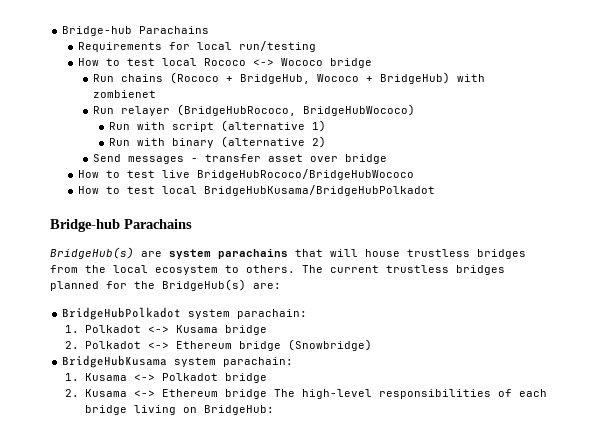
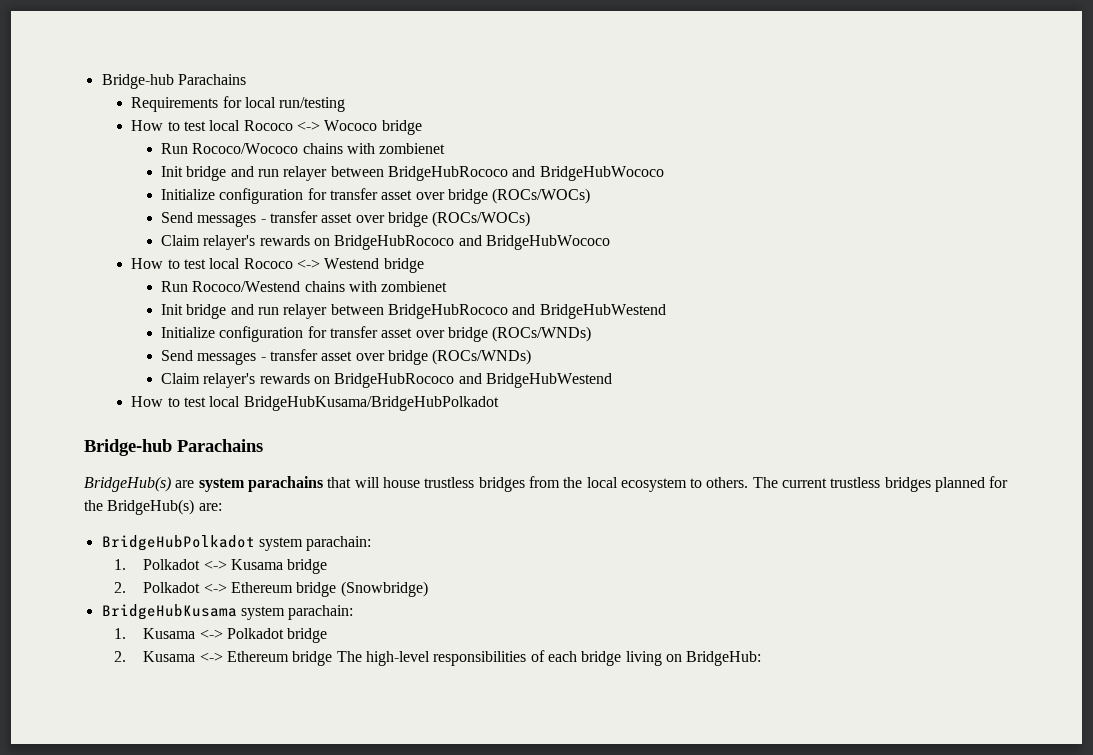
- Run chains (Rococo + BridgeHub, Wococo + BridgeHub) with zombienet
- Run relayer (BridgeHubRococo, BridgeHubWococo)
- Run with script (alternative 1)
- Run with binary (alternative 2)
- Send messages - transfer asset over bridge
- How to test live BridgeHubRococo/BridgeHubWococo
+ Run Rococo/Wococo chains with zombienet
+ Init bridge and run relayer between BridgeHubRococo and BridgeHubWococo
+ Initialize configuration for transfer asset over bridge (ROCs/WOCs)
+ Send messages - transfer asset over bridge (ROCs/WOCs)
+ Claim relayer's rewards on BridgeHubRococo and BridgeHubWococo
+ How to test local Rococo <-> Westend bridge
+ Run Rococo/Westend chains with zombienet
+ Init bridge and run relayer between BridgeHubRococo and BridgeHubWestend
+ Initialize configuration for transfer asset over bridge (ROCs/WNDs)
+ Send messages - transfer asset over bridge (ROCs/WNDs)
+ Claim relayer's rewards on BridgeHubRococo and BridgeHubWestend

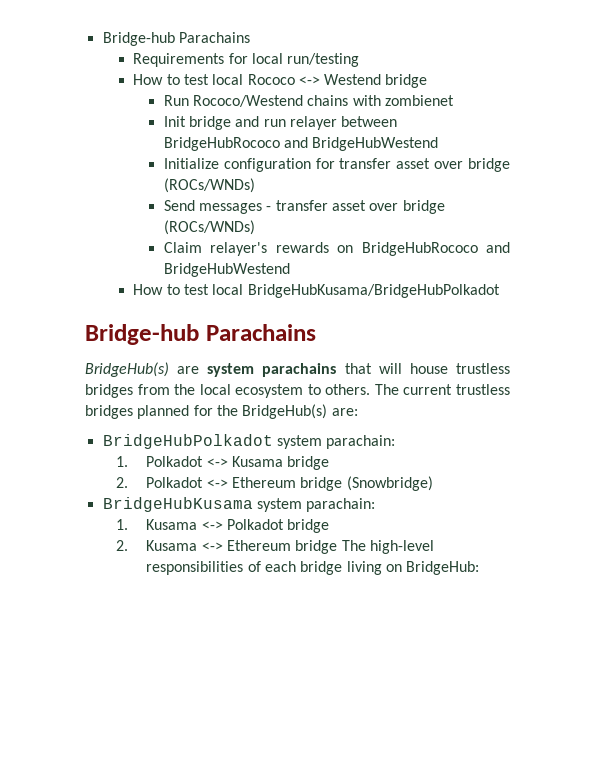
- How to test local Rococo <-> Wococo bridge
- Run Rococo/Wococo chains with zombienet
- Init bridge and run relayer between BridgeHubRococo and BridgeHubWococo
- Initialize configuration for transfer asset over bridge (ROCs/WOCs)
- Send messages - transfer asset over bridge (ROCs/WOCs)
- Claim relayer's rewards on BridgeHubRococo and BridgeHubWococo

